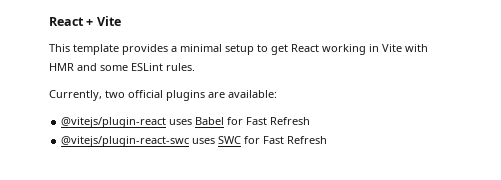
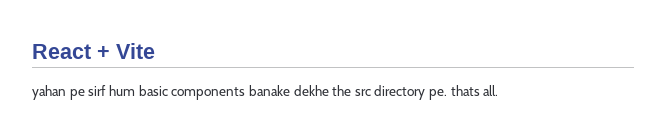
- This template provides a minimal setup to get React working in Vite with HMR and some ESLint rules.
- Currently, two official plugins are available:
- @vitejs/plugin-react uses Babel for Fast Refresh
- @vitejs/plugin-react-swc uses SWC for Fast Refresh
+ yahan pe sirf hum basic components banake dekhe the src directory pe. thats all.

